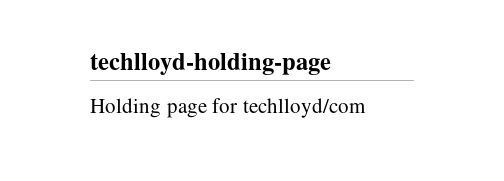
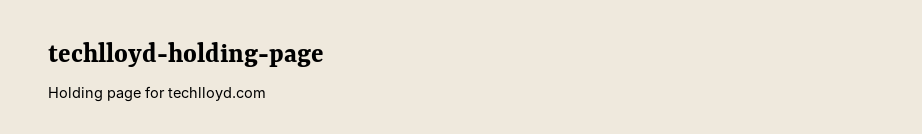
- Holding page for techlloyd/com
+ Holding page for techlloyd.com

